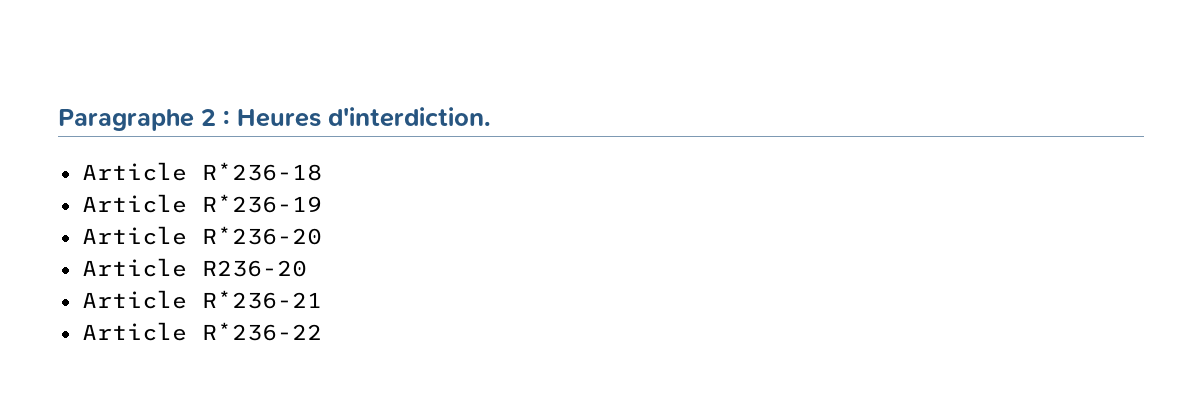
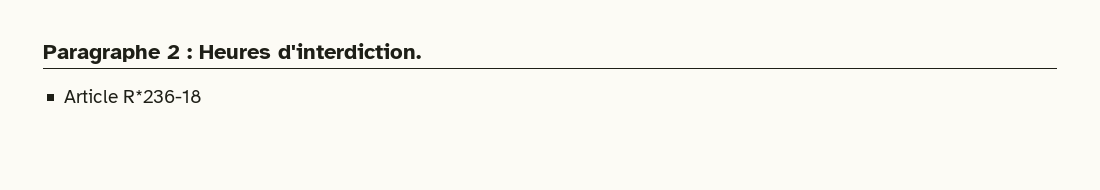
- Article R*236-19
- Article R*236-20
- Article R236-20
- Article R*236-21
- Article R*236-22

